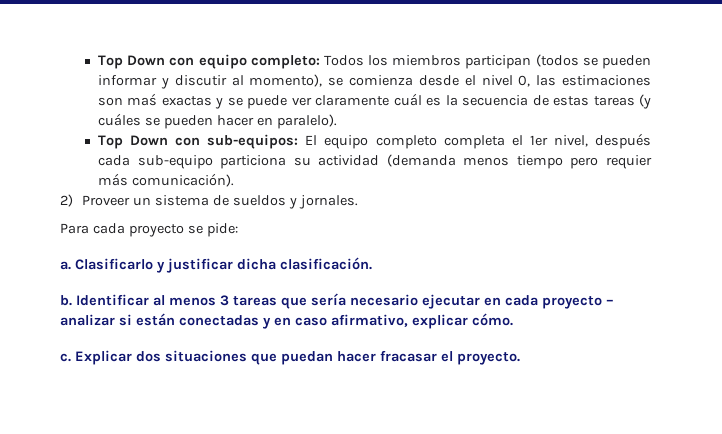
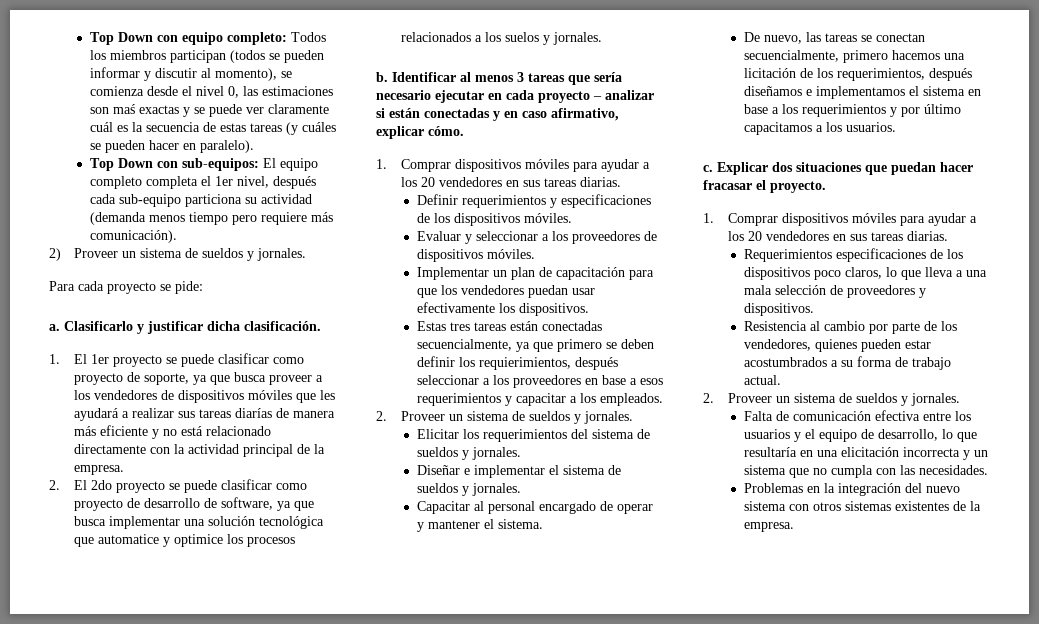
- Top Down con sub-equipos: El equipo completo completa el 1er nivel, después cada sub-equipo particiona su actividad (demanda menos tiempo pero requier más comunicación).
+ Top Down con sub-equipos: El equipo completo completa el 1er nivel, después cada sub-equipo particiona su actividad (demanda menos tiempo pero requiere más comunicación).
+ 1. El 1er proyecto se puede clasificar como proyecto de soporte, ya que busca proveer a los vendedores de dispositivos móviles que les ayudará a realizar sus tareas diarías de manera más eficiente y no está relacionado directamente con la actividad principal de la empresa.
+ 2. El 2do proyecto se puede clasificar como proyecto de desarrollo de software, ya que busca implementar una solución tecnológica que automatice y optimice los procesos relacionados a los suelos y jornales.
  Identificar al menos 3 tareas que sería necesario ejecutar en cada proyecto – analizar si están conectadas y en caso afirmativo, explicar cómo.
+ 1. Comprar dispositivos móviles para ayudar a los 20 vendedores en sus tareas diarias.
+ Definir requerimientos y especificaciones de los dispositivos móviles.
+ Evaluar y seleccionar a los proveedores de dispositivos móviles.
+ Implementar un plan de capacitación para que los vendedores puedan usar efectivamente los dispositivos.
+ Estas tres tareas están conectadas secuencialmente, ya que primero se deben definir los requierimientos, después seleccionar a los proveedores en base a esos requerimientos y capacitar a los empleados.
+ 2. Proveer un sistema de sueldos y jornales.
+ Elicitar los requerimientos del sistema de sueldos y jornales.
+ Diseñar e implementar el sistema de sueldos y jornales.
+ Capacitar al personal encargado de operar y mantener el sistema.
+ De nuevo, las tareas se conectan secuencialmente, primero hacemos una licitación de los requerimientos, después diseñamos e implementamos el sistema en base a los requerimientos y por último capacitamos a los usuarios.
  Explicar dos situaciones que puedan hacer fracasar el proyecto.
+ 1. Comprar dispositivos móviles para ayudar a los 20 vendedores en sus tareas diarias.
+ Requerimientos especificaciones de los dispositivos poco claros, lo que lleva a una mala selección de proveedores y dispositivos.
+ Resistencia al cambio por parte de los vendedores, quienes pueden estar acostumbrados a su forma de trabajo actual.
+ 2. Proveer un sistema de sueldos y jornales.
+ Falta de comunicación efectiva entre los usuarios y el equipo de desarrollo, lo que resultaría en una elicitación incorrecta y un sistema que no cumpla con las necesidades.
+ Problemas en la integración del nuevo sistema con otros sistemas existentes de la empresa.

